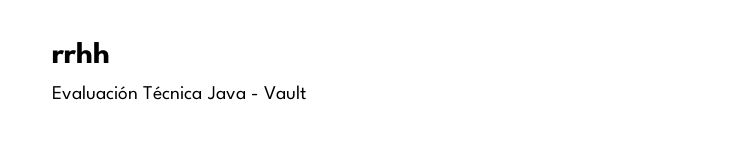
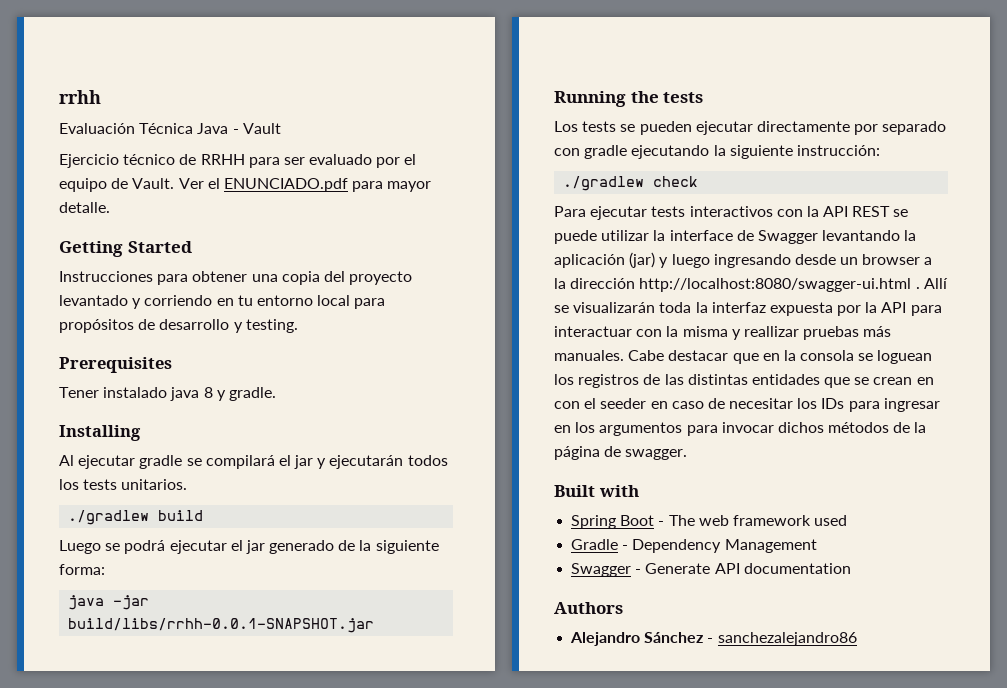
+ Ejercicio técnico de RRHH para ser evaluado por el equipo de Vault. Ver el ENUNCIADO.pdf para mayor detalle.
+ Getting Started
+ Instrucciones para obtener una copia del proyecto levantado y corriendo en tu entorno local para propósitos de desarrollo y testing.
+ Prerequisites
+ Tener instalado java 8 y gradle.
+ Installing
+ Al ejecutar gradle se compilará el jar y ejecutarán todos los tests unitarios.
+ ./gradlew build
+ Luego se podrá ejecutar el jar generado de la siguiente forma:
+ java -jar build/libs/rrhh-0.0.1-SNAPSHOT.jar
+ Running the tests
+ Los tests se pueden ejecutar directamente por separado con gradle ejecutando la siguiente instrucción:
+ ./gradlew check
+ Para ejecutar tests interactivos con la API REST se puede utilizar la interface de Swagger levantando la aplicación (jar) y luego ingresando desde un browser a la dirección http://localhost:8080/swagger-ui.html . Allí se visualizarán toda la interfaz expuesta por la API para interactuar con la misma y reallizar pruebas más manuales. Cabe destacar que en la consola se loguean los registros de las distintas entidades que se crean en con el seeder en caso de necesitar los IDs para ingresar en los argumentos para invocar dichos métodos de la página de swagger.
+ Built with
+ Spring Boot - The web framework used
+ Gradle - Dependency Management
+ Swagger - Generate API documentation
+ Authors
+ Alejandro Sánchez - sanchezalejandro86

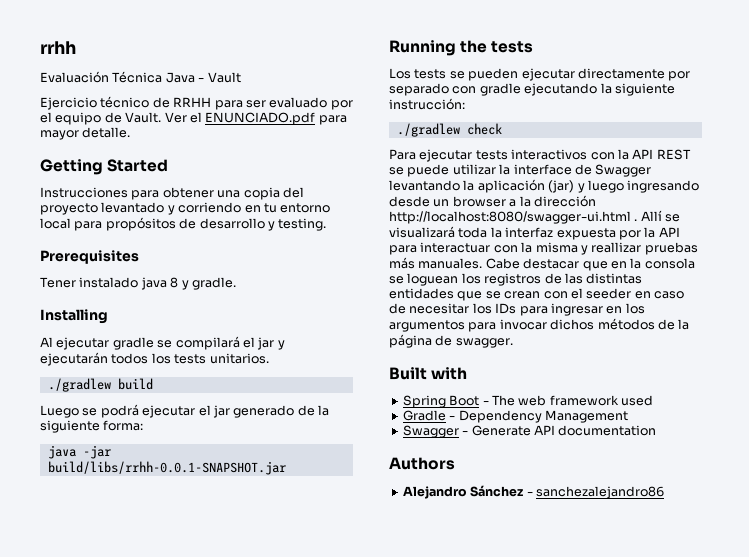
- Allí se visualizarán toda la interfaz expuesta por la API para interactuar con la misma y reallizar pruebas más manuales.
+ Allí se visualizará toda la interfaz expuesta por la API para interactuar con la misma y reallizar pruebas más manuales.
- Cabe destacar que en la consola se loguean los registros de las distintas entidades que se crean en con el seeder en caso de necesitar los IDs para ingresar en los argumentos para invocar dichos métodos de la página de swagger.
+ Cabe destacar que en la consola se loguean los registros de las distintas entidades que se crean con el seeder en caso de necesitar los IDs para ingresar en los argumentos para invocar dichos métodos de la página de swagger.

